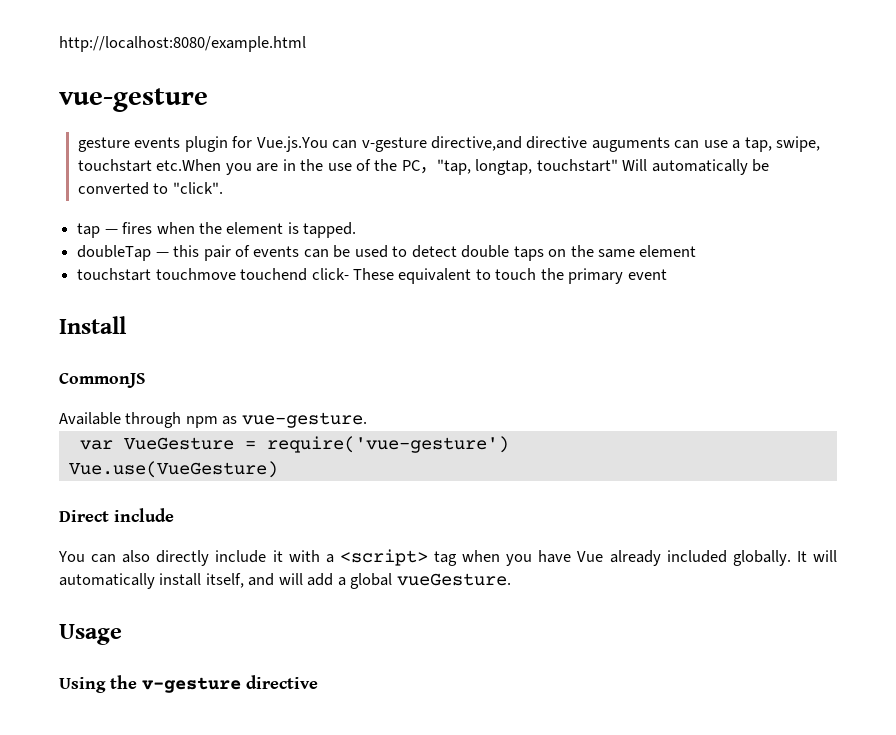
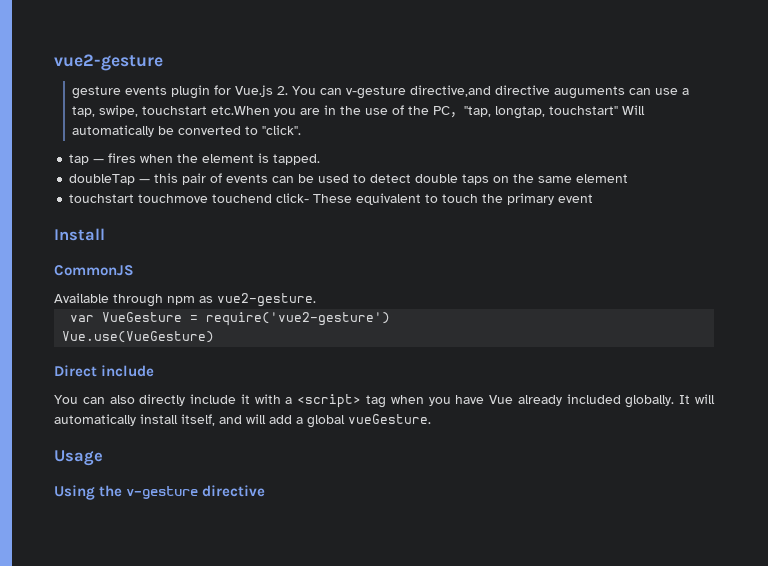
- http://localhost:8080/example.html
- vue-gesture
+ vue2-gesture
- gesture events plugin for Vue.js.You can v-gesture directive,and directive auguments can use a tap, swipe, touchstart etc.When you are in the use of the PC，"tap, longtap, touchstart" Will automatically be converted to "click".
+ gesture events plugin for Vue.js 2. You can v-gesture directive,and directive auguments can use a tap, swipe, touchstart etc.When you are in the use of the PC，"tap, longtap, touchstart" Will automatically be converted to "click".
- Available through npm as vue-gesture.
+ Available through npm as vue2-gesture.
- var VueGesture = require('vue-gesture')
+ var VueGesture = require('vue2-gesture')

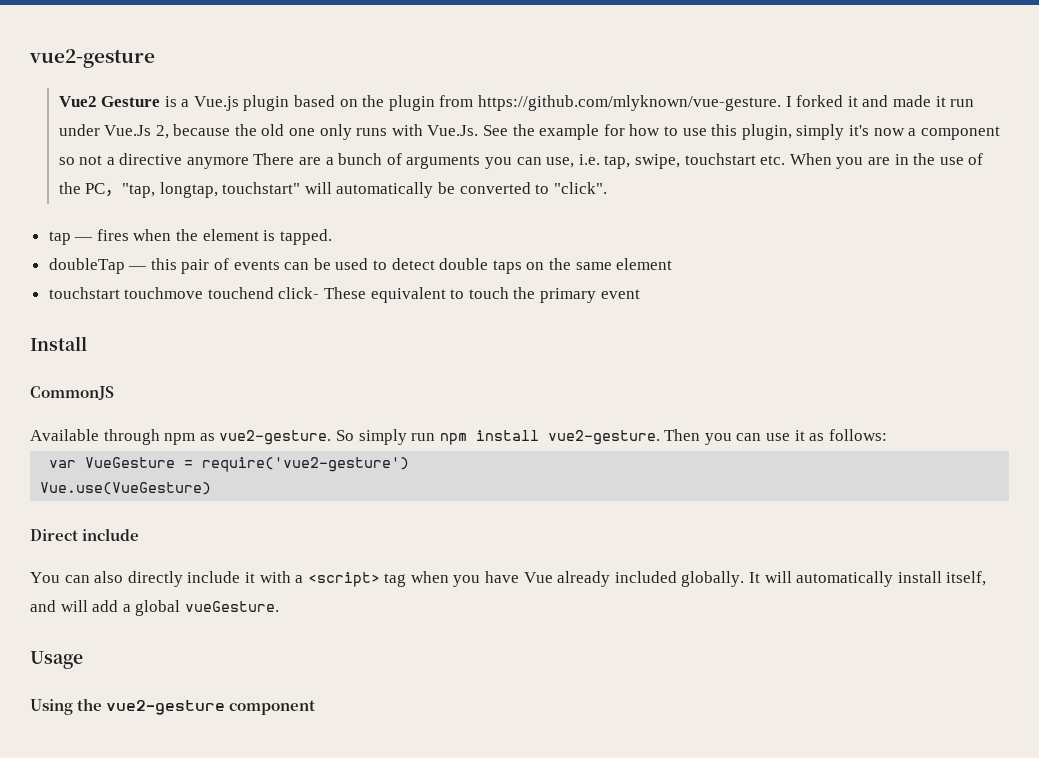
- gesture events plugin for Vue.js 2. You can v-gesture directive,and directive auguments can use a tap, swipe, touchstart etc.When you are in the use of the PC，"tap, longtap, touchstart" Will automatically be converted to "click".
+ Vue2 Gesture is a Vue.js plugin based on the plugin from https://github.com/mlyknown/vue-gesture. I forked it and made it run under Vue.Js 2, because the old one only runs with Vue.Js. See the example for how to use this plugin, simply it's now a component so not a directive anymore There are a bunch of arguments you can use, i.e. tap, swipe, touchstart etc. When you are in the use of the PC，"tap, longtap, touchstart" will automatically be converted to "click".
+ So simply run npm install vue2-gesture. Then you can use it as follows:
- Using the v-gesture directive
+ Using the vue2-gesture component

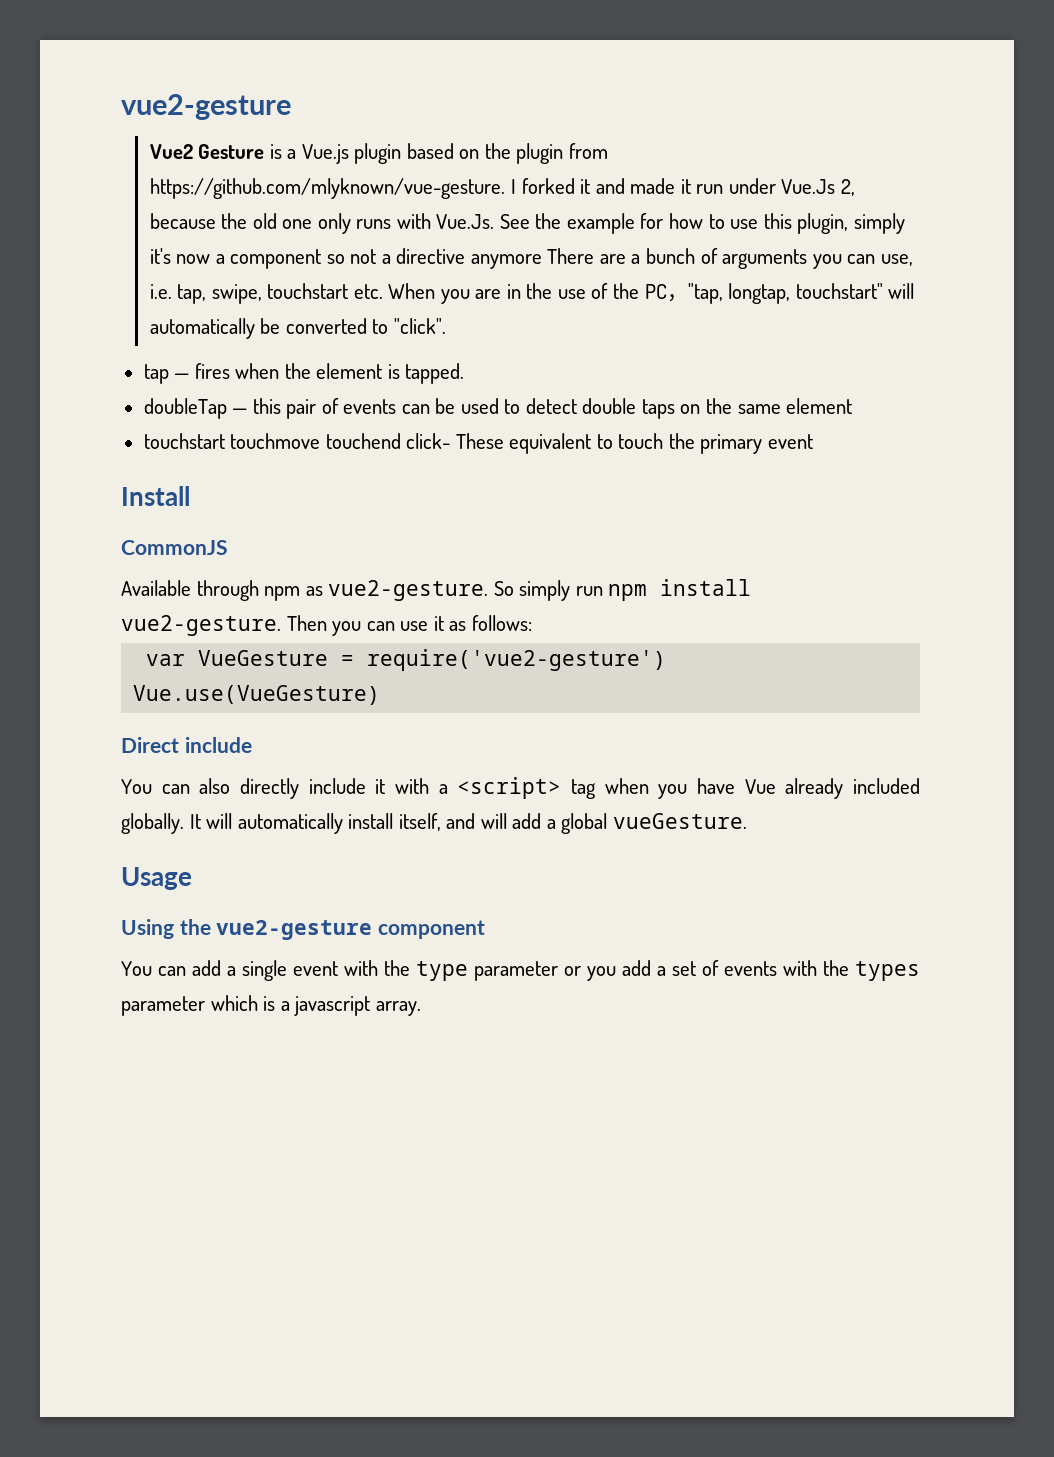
+ You can add a single event with the type parameter or you add a set of events with the types parameter which is a javascript array.

